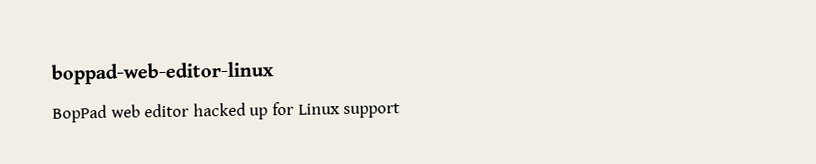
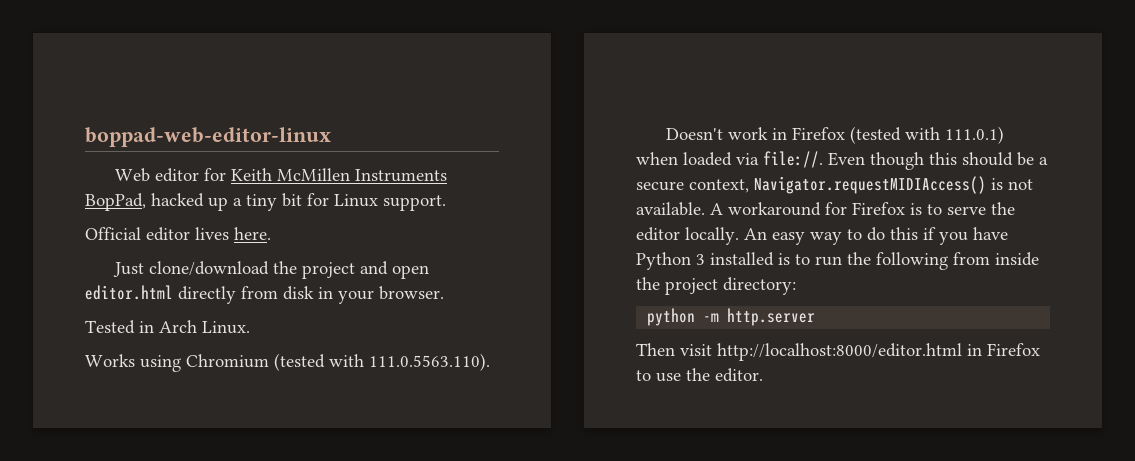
- BopPad web editor hacked up for Linux support
+ Web editor for Keith McMillen Instruments BopPad, hacked up a tiny bit for Linux support.
+ Official editor lives here.
+ Just clone/download the project and open editor.html directly from disk in your browser.
+ Tested in Arch Linux.
+ Works using Chromium (tested with 111.0.5563.110).
+ Doesn't work in Firefox (tested with 111.0.1) when loaded via file://. Even though this should be a secure context, Navigator.requestMIDIAccess() is not available. A workaround for Firefox is to serve the editor locally. An easy way to do this if you have Python 3 installed is to run the following from inside the project directory:
+ python -m http.server
+ Then visit http://localhost:8000/editor.html in Firefox to use the editor.

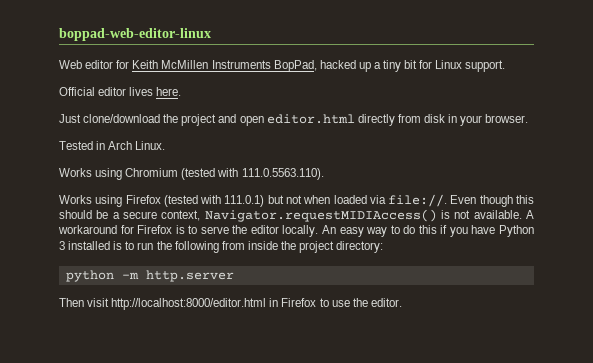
- Doesn't work in Firefox (tested with 111.0.1) when loaded via file://.
+ Works using Firefox (tested with 111.0.1) but not when loaded via file://.

